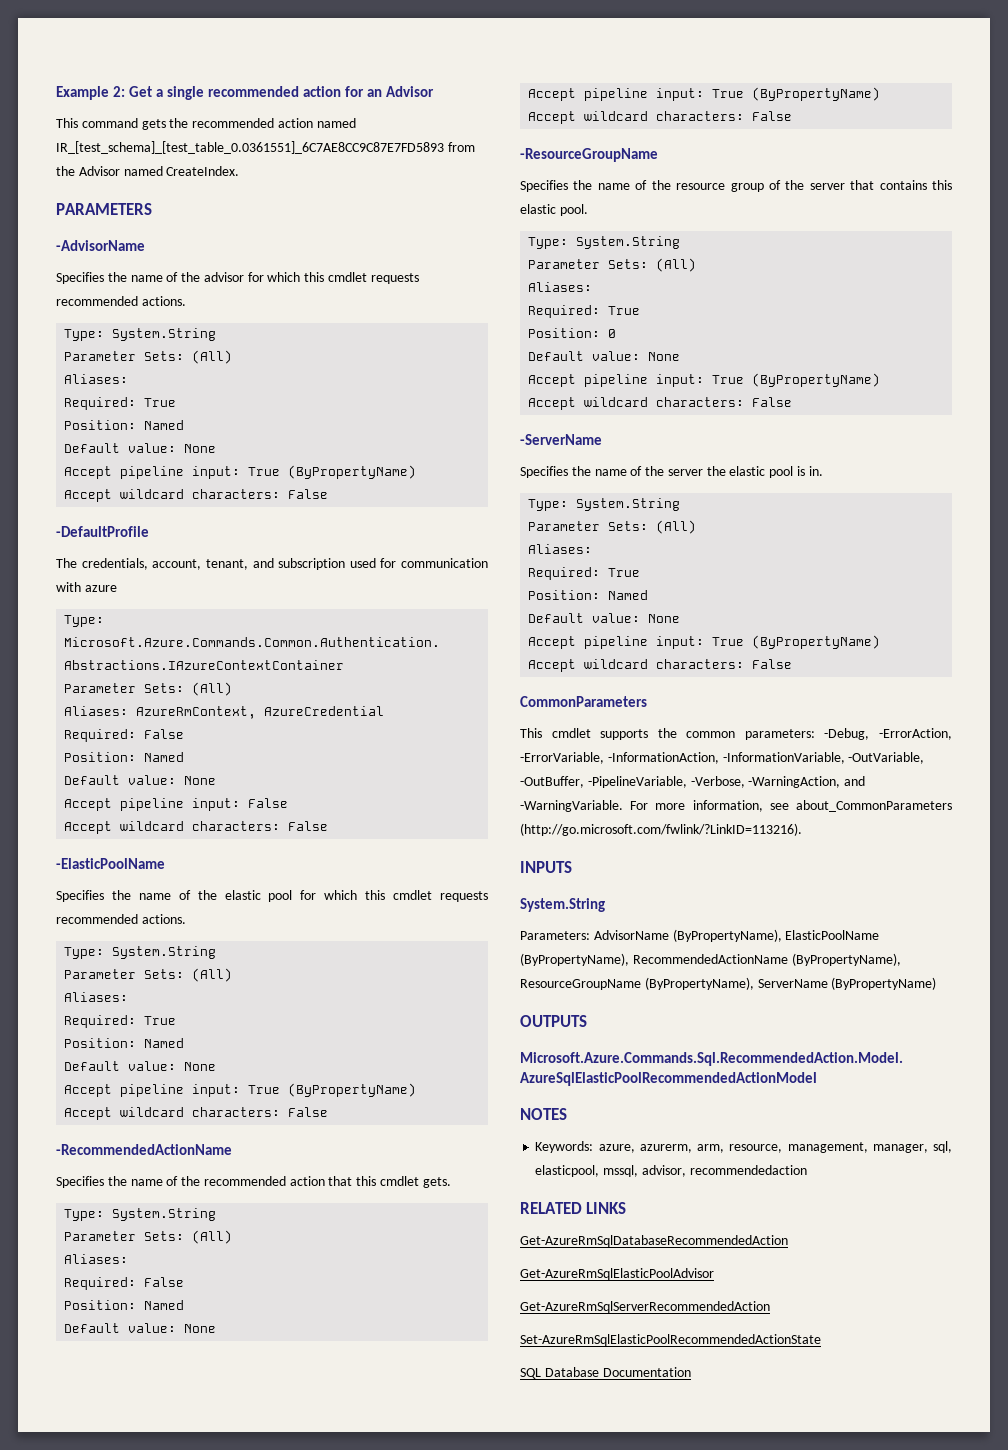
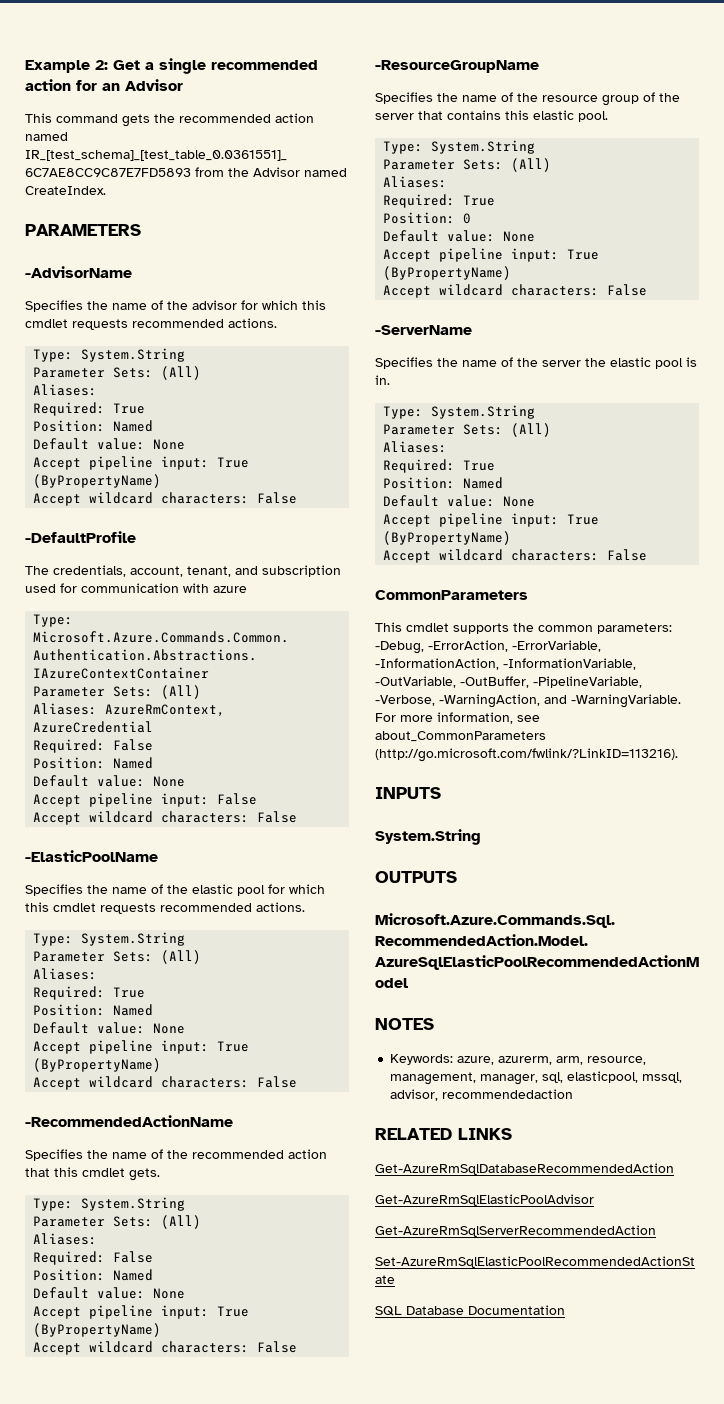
- Parameters: AdvisorName (ByPropertyName), ElasticPoolName (ByPropertyName), RecommendedActionName (ByPropertyName), ResourceGroupName (ByPropertyName), ServerName (ByPropertyName)

